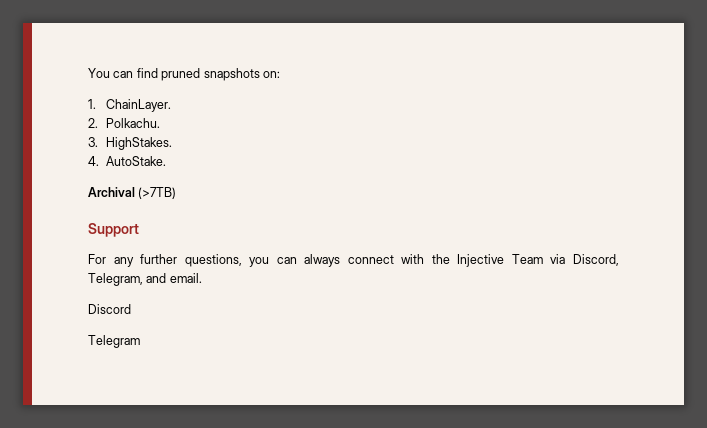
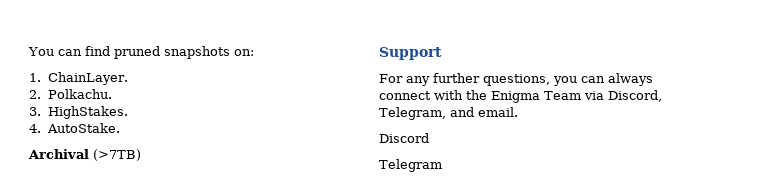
- For any further questions, you can always connect with the Injective Team via Discord, Telegram, and email.
+ For any further questions, you can always connect with the Enigma Team via Discord, Telegram, and email.

